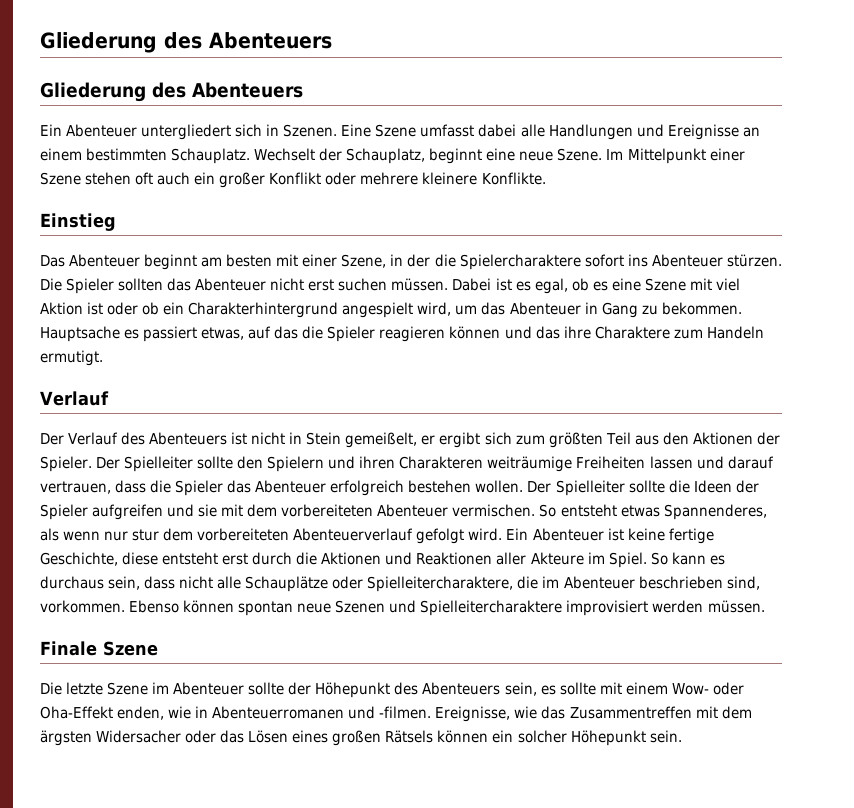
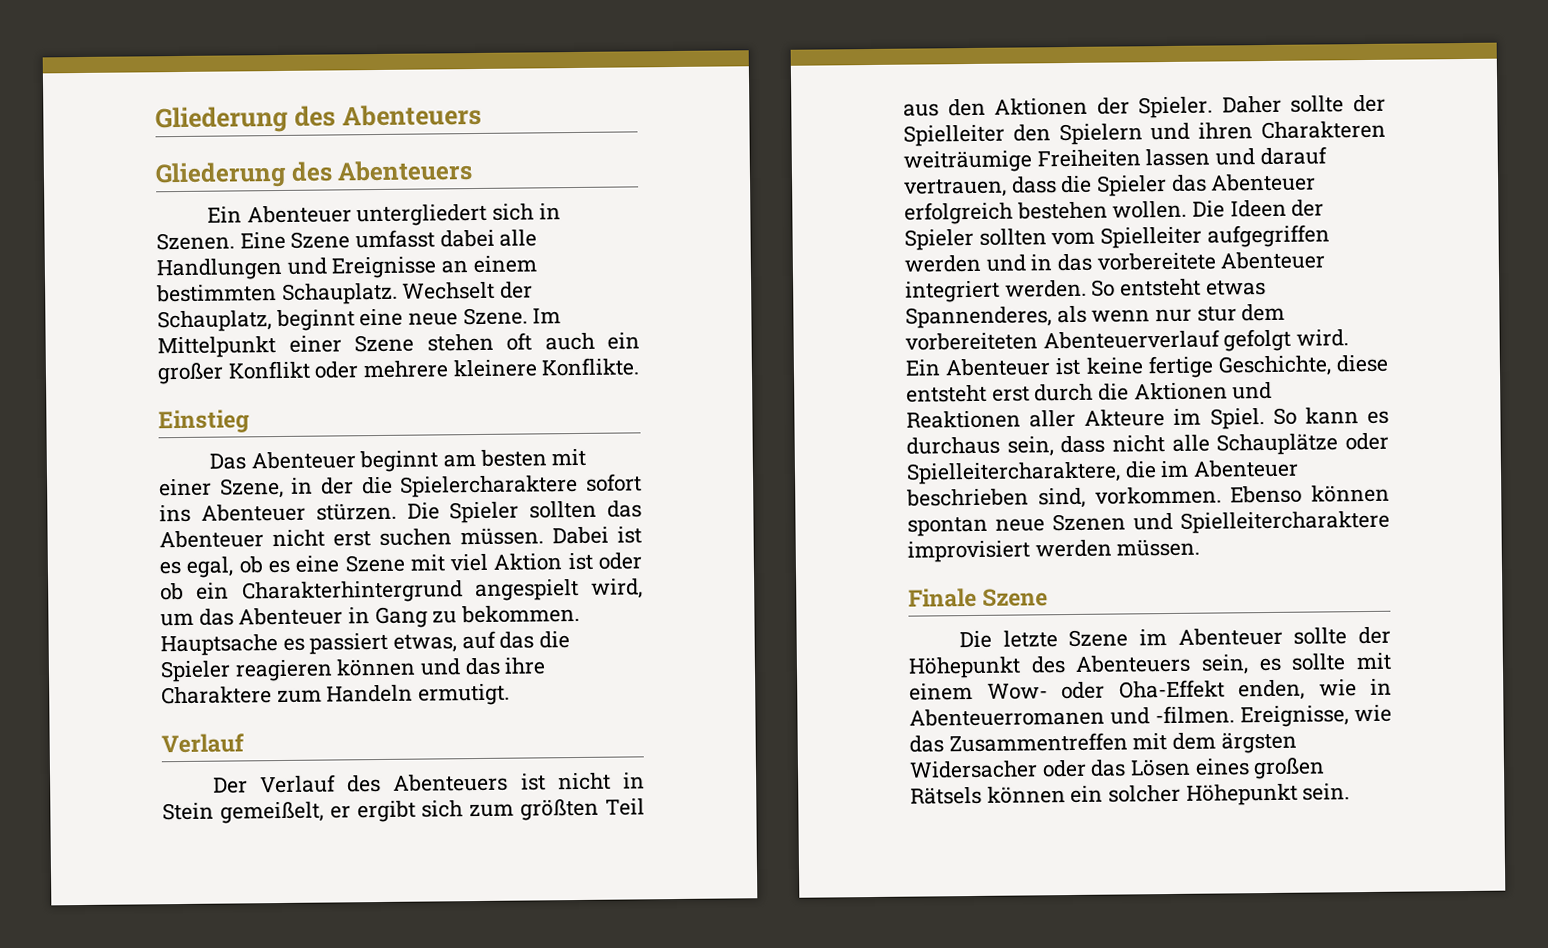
- Der Spielleiter sollte den Spielern und ihren Charakteren weiträumige Freiheiten lassen und darauf vertrauen, dass die Spieler das Abenteuer erfolgreich bestehen wollen.
+ Daher sollte der Spielleiter den Spielern und ihren Charakteren weiträumige Freiheiten lassen und darauf vertrauen, dass die Spieler das Abenteuer erfolgreich bestehen wollen.
- Der Spielleiter sollte die Ideen der Spieler aufgreifen und sie mit dem vorbereiteten Abenteuer vermischen.
+ Die Ideen der Spieler sollten vom Spielleiter aufgegriffen werden und in das vorbereitete Abenteuer integriert werden.

